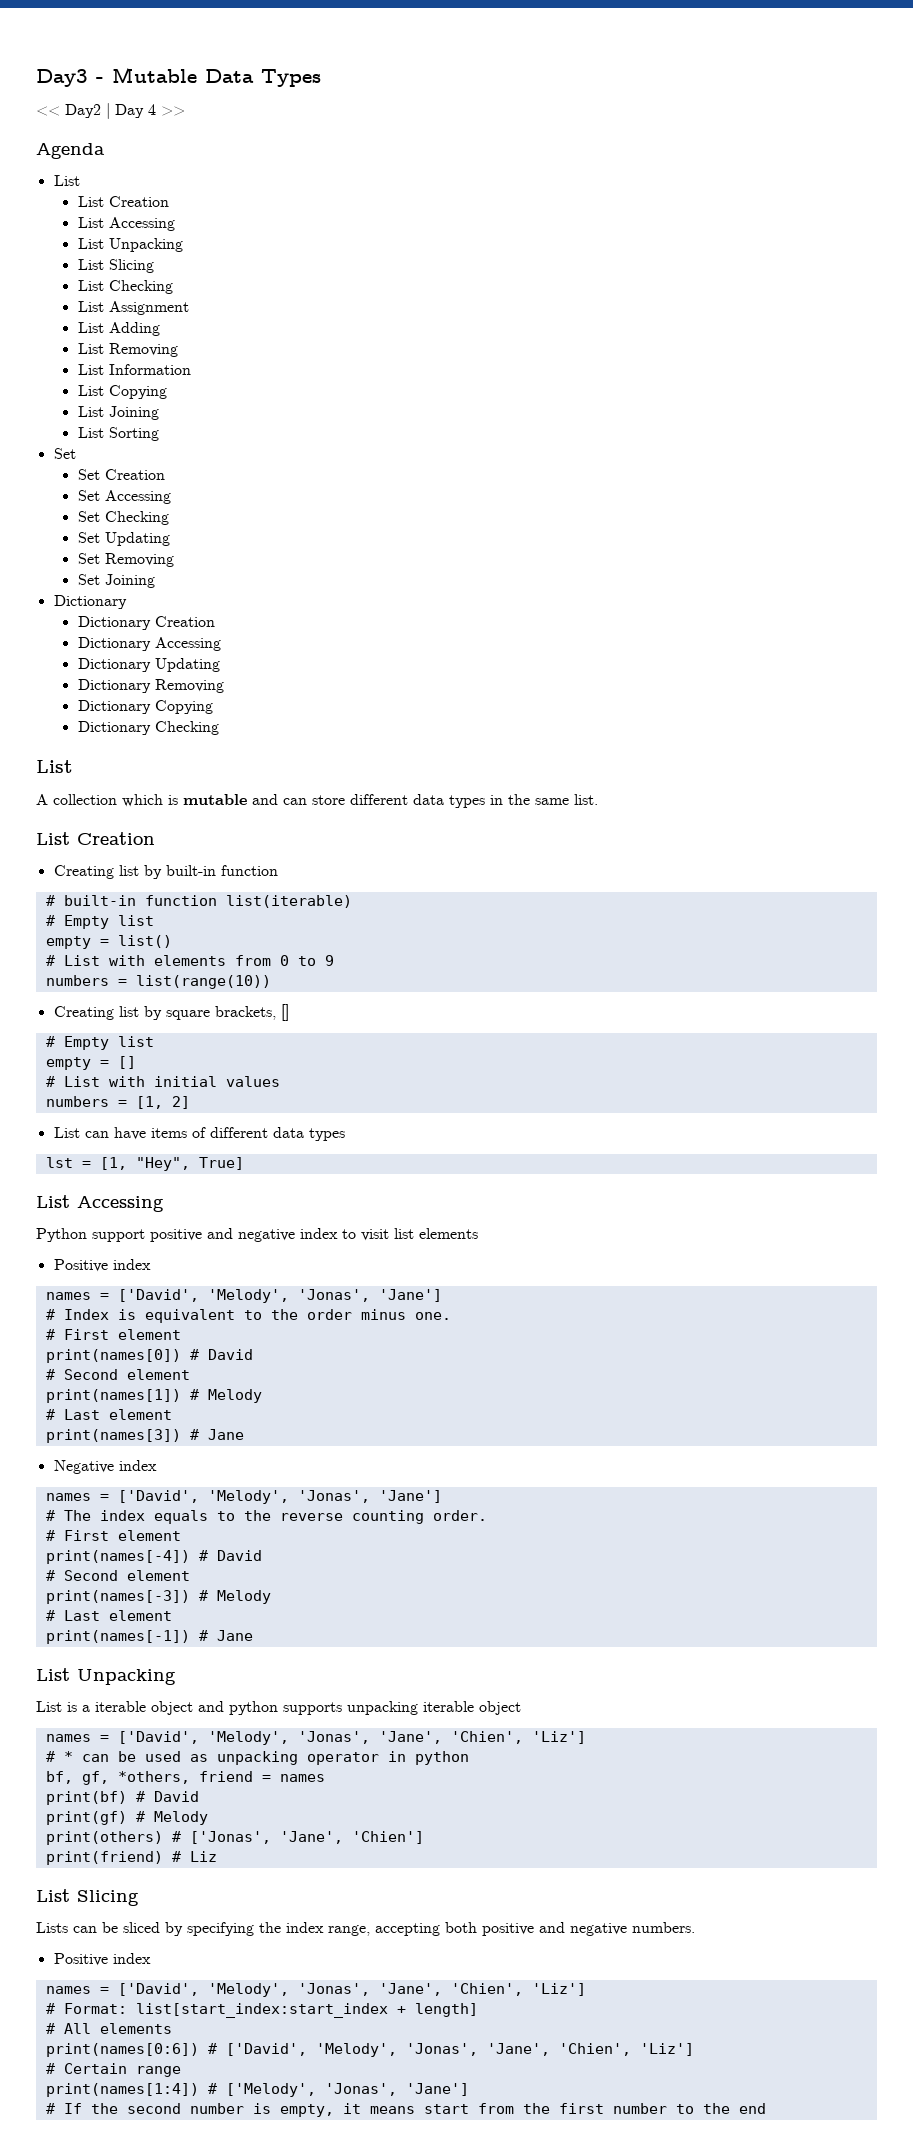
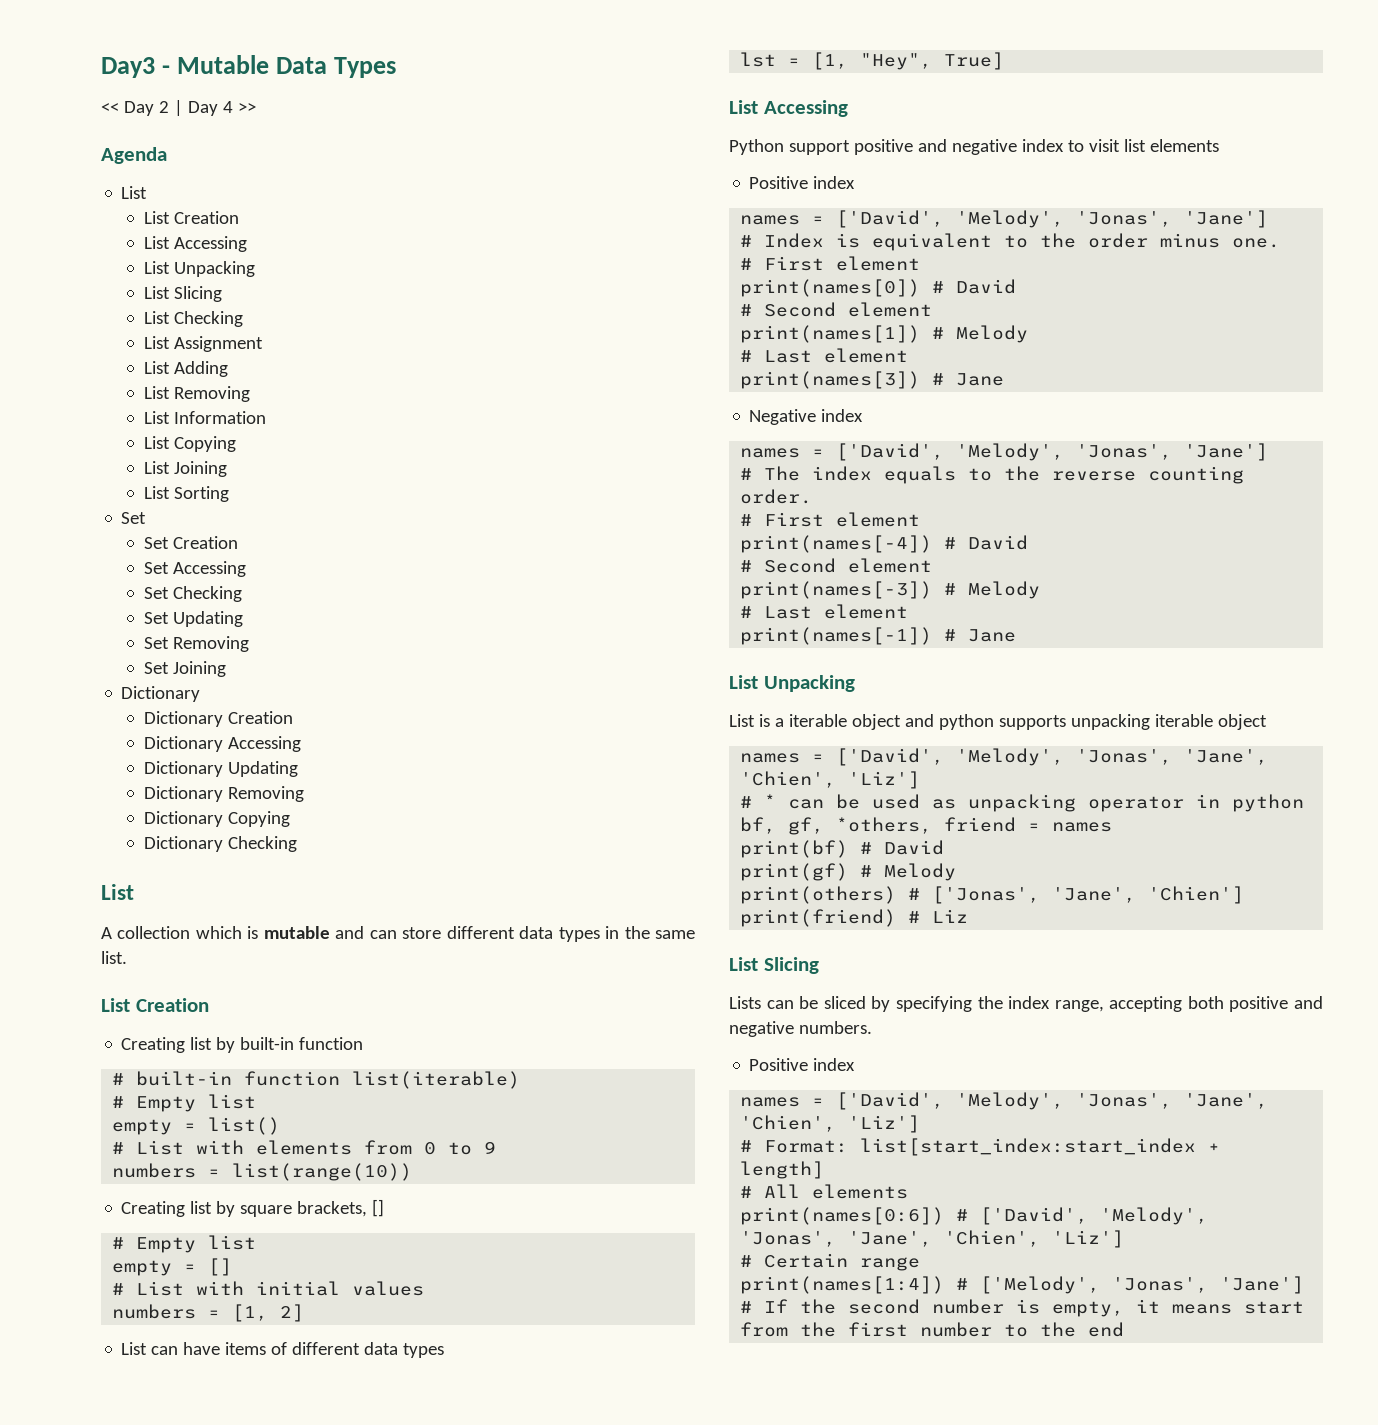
- << Day2 | Day 4 >>
+ << Day 2 | Day 4 >>

